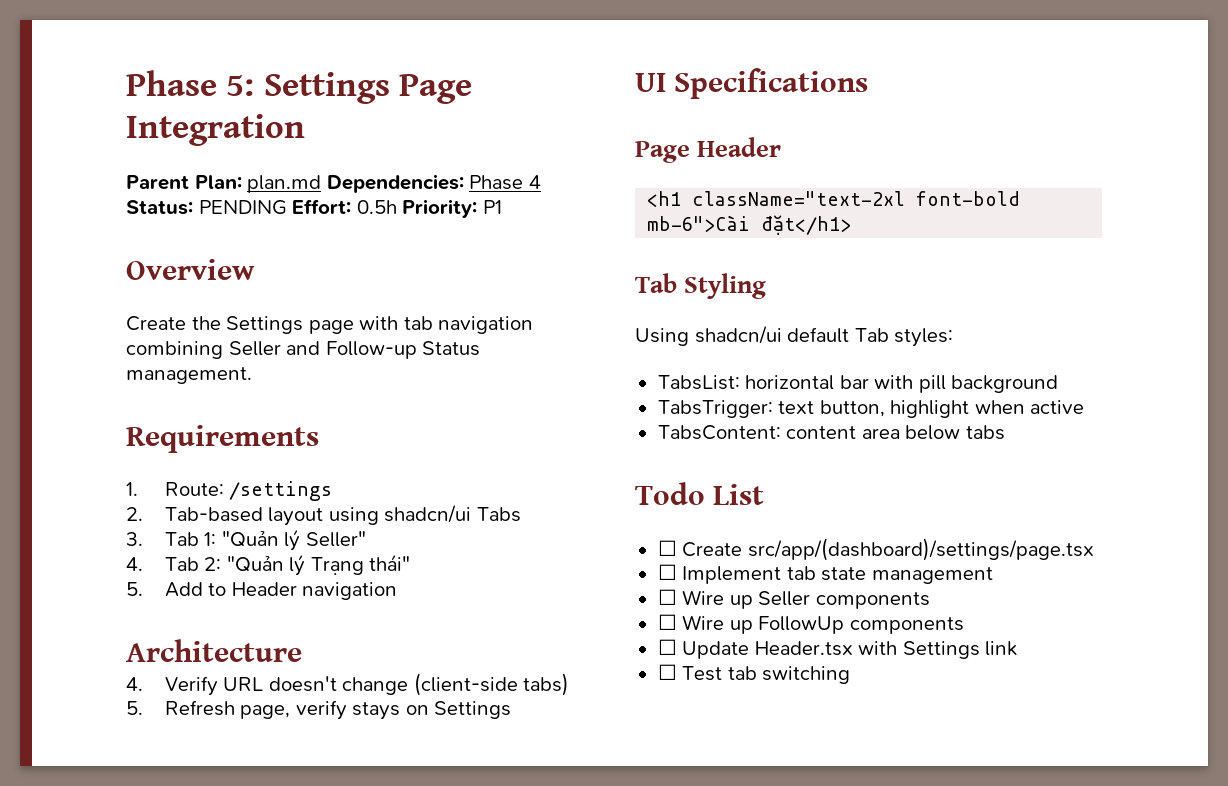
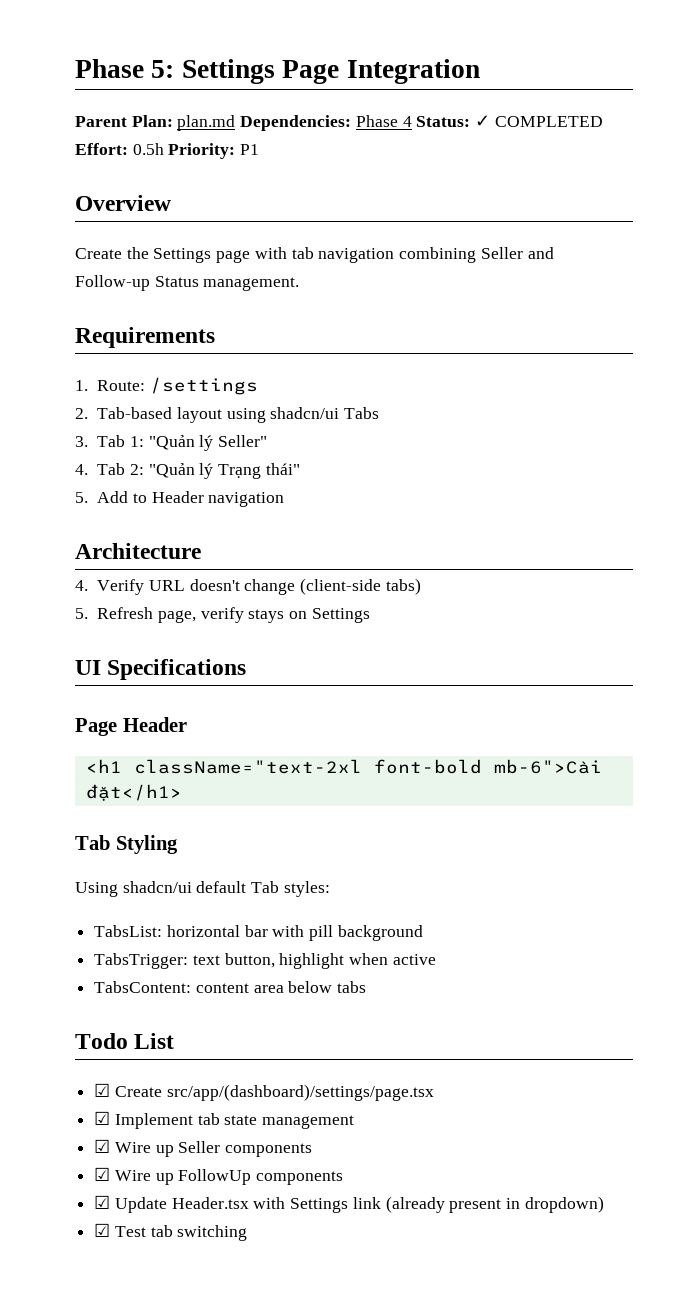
- Parent Plan: plan.md Dependencies: Phase 4 Status: PENDING Effort: 0.5h Priority: P1
+ Parent Plan: plan.md Dependencies: Phase 4 Status: ✓ COMPLETED Effort: 0.5h Priority: P1
- ☐ Create src/app/(dashboard)/settings/page.tsx
+ ☑ Create src/app/(dashboard)/settings/page.tsx
- ☐ Implement tab state management
+ ☑ Implement tab state management
- ☐ Wire up Seller components
+ ☑ Wire up Seller components
- ☐ Wire up FollowUp components
+ ☑ Wire up FollowUp components
- ☐ Update Header.tsx with Settings link
- ☐ Test tab switching
+ ☑ Update Header.tsx with Settings link (already present in dropdown)
+ ☑ Test tab switching

